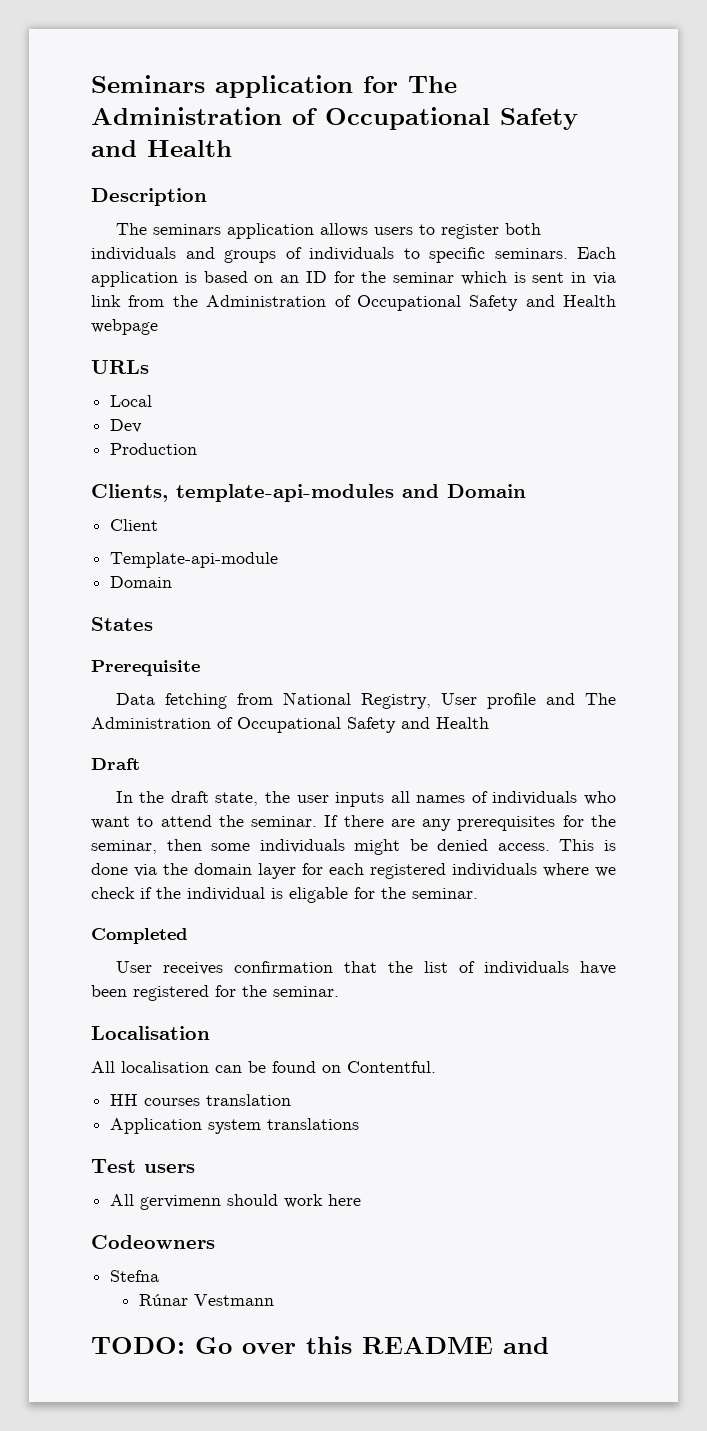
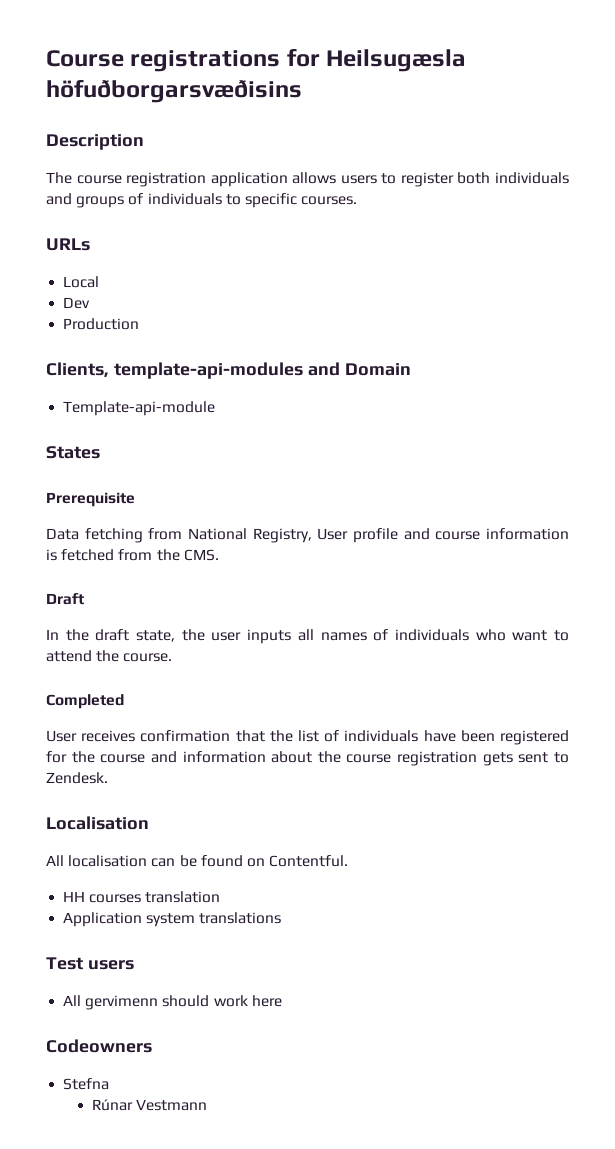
- Seminars application for The Administration of Occupational Safety and Health
+ Course registrations for Heilsugæsla höfuðborgarsvæðisins
- The seminars application allows users to register both individuals and groups of individuals to specific seminars. Each application is based on an ID for the seminar which is sent in via link from the Administration of Occupational Safety and Health webpage
+ The course registration application allows users to register both individuals and groups of individuals to specific courses.
- Client
  Template-api-module
- Domain
- Data fetching from National Registry, User profile and The Administration of Occupational Safety and Health
+ Data fetching from National Registry, User profile and course information is fetched from the CMS.
- In the draft state, the user inputs all names of individuals who want to attend the seminar. If there are any prerequisites for the seminar, then some individuals might be denied access. This is done via the domain layer for each registered individuals where we check if the individual is eligable for the seminar.
+ In the draft state, the user inputs all names of individuals who want to attend the course.
- User receives confirmation that the list of individuals have been registered for the seminar.
+ User receives confirmation that the list of individuals have been registered for the course and information about the course registration gets sent to Zendesk.
- TODO: Go over this README and

